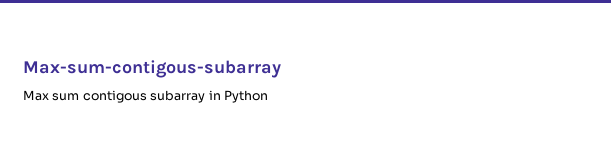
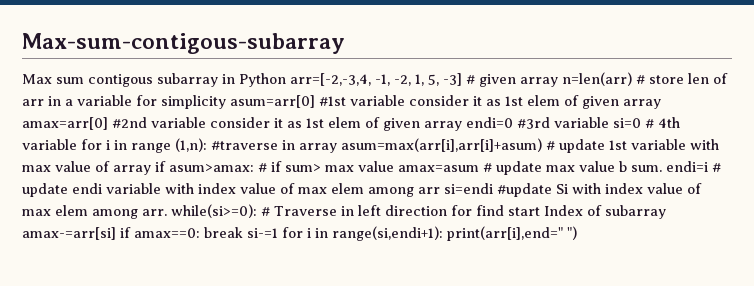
- Max sum contigous subarray in Python
+ Max sum contigous subarray in Python arr=[-2,-3,4, -1, -2, 1, 5, -3] # given array n=len(arr) # store len of arr in a variable for simplicity asum=arr[0] #1st variable consider it as 1st elem of given array amax=arr[0] #2nd variable consider it as 1st elem of given array endi=0 #3rd variable si=0 # 4th variable for i in range (1,n): #traverse in array asum=max(arr[i],arr[i]+asum) # update 1st variable with max value of array if asum>amax: # if sum> max value amax=asum # update max value b sum. endi=i # update endi variable with index value of max elem among arr si=endi #update Si with index value of max elem among arr. while(si>=0): # Traverse in left direction for find start Index of subarray amax-=arr[si] if amax==0: break si-=1 for i in range(si,endi+1): print(arr[i],end=" ")

